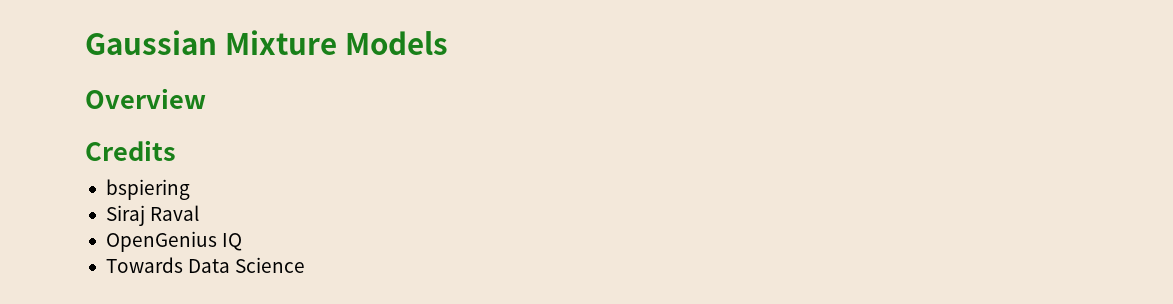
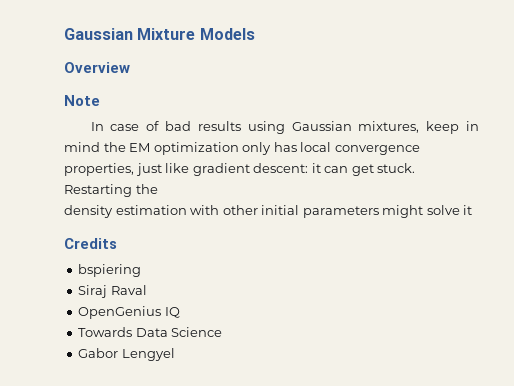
+ Note
+ In case of bad results using Gaussian mixtures, keep in mind the EM optimization only has local convergence properties, just like gradient descent: it can get stuck. Restarting the
+ density estimation with other initial parameters might solve it
+ Gabor Lengyel

